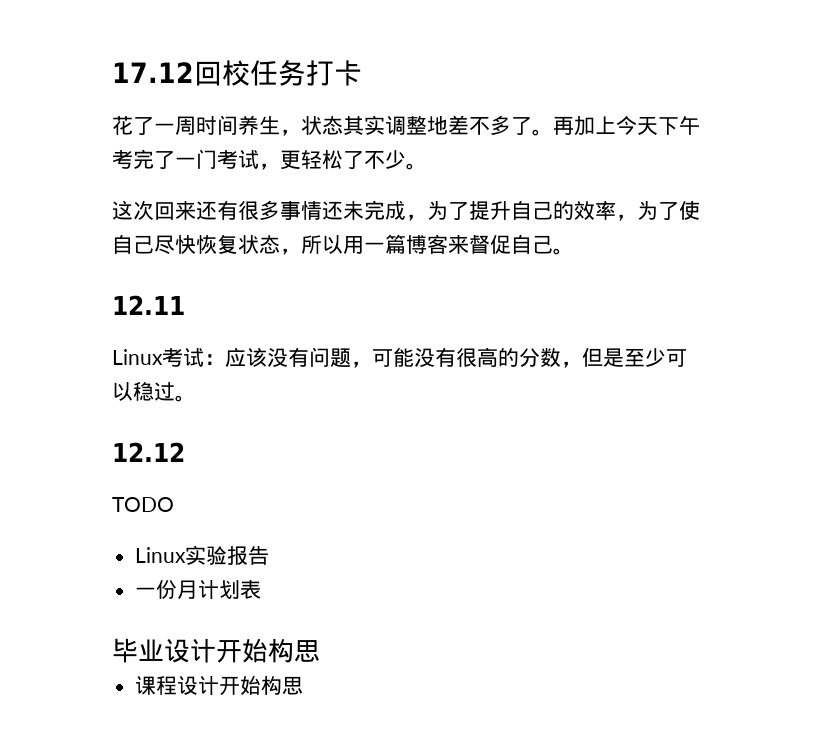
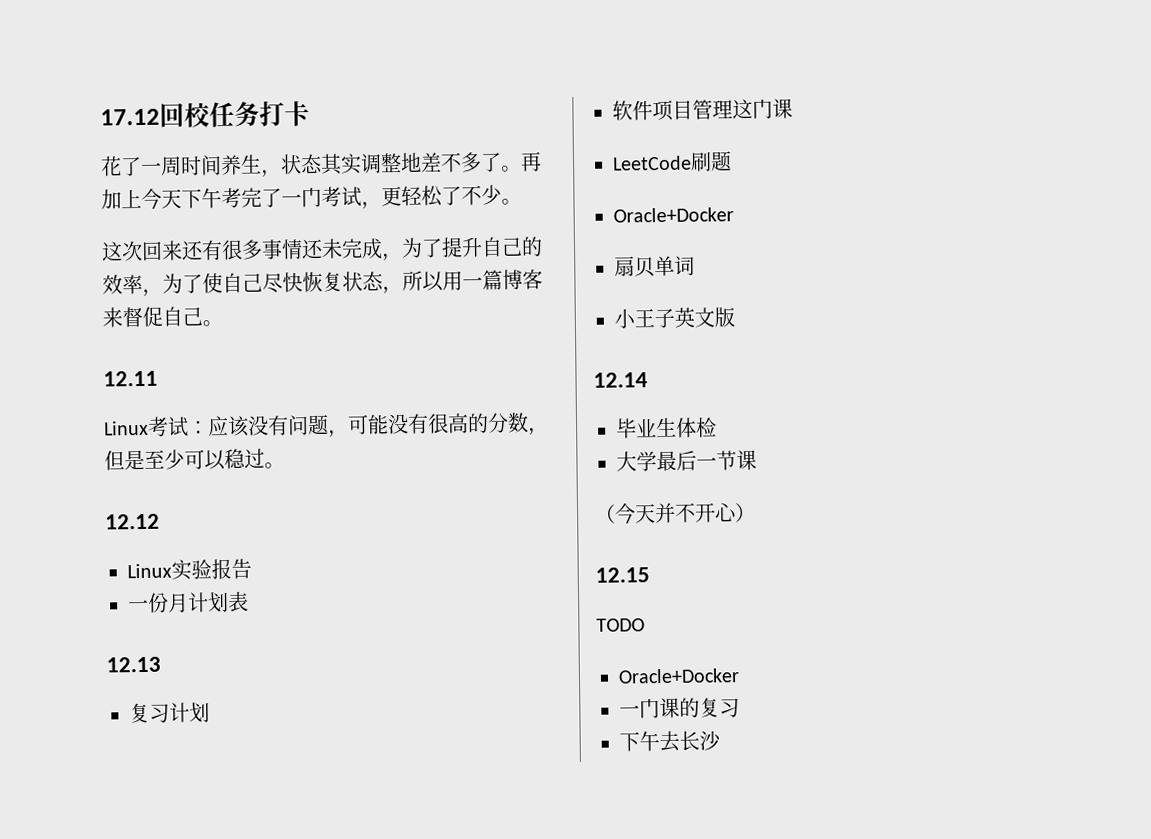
- TODO
- 毕业设计开始构思
- 课程设计开始构思
+ 12.13
+ 复习计划
+ 软件项目管理这门课
+ LeetCode刷题
+ Oracle+Docker
+ 扇贝单词
+ 小王子英文版
+ 12.14
+ 毕业生体检
+ 大学最后一节课
+ （今天并不开心）
+ 12.15
+ TODO
+ Oracle+Docker
+ 一门课的复习
+ 下午去长沙

